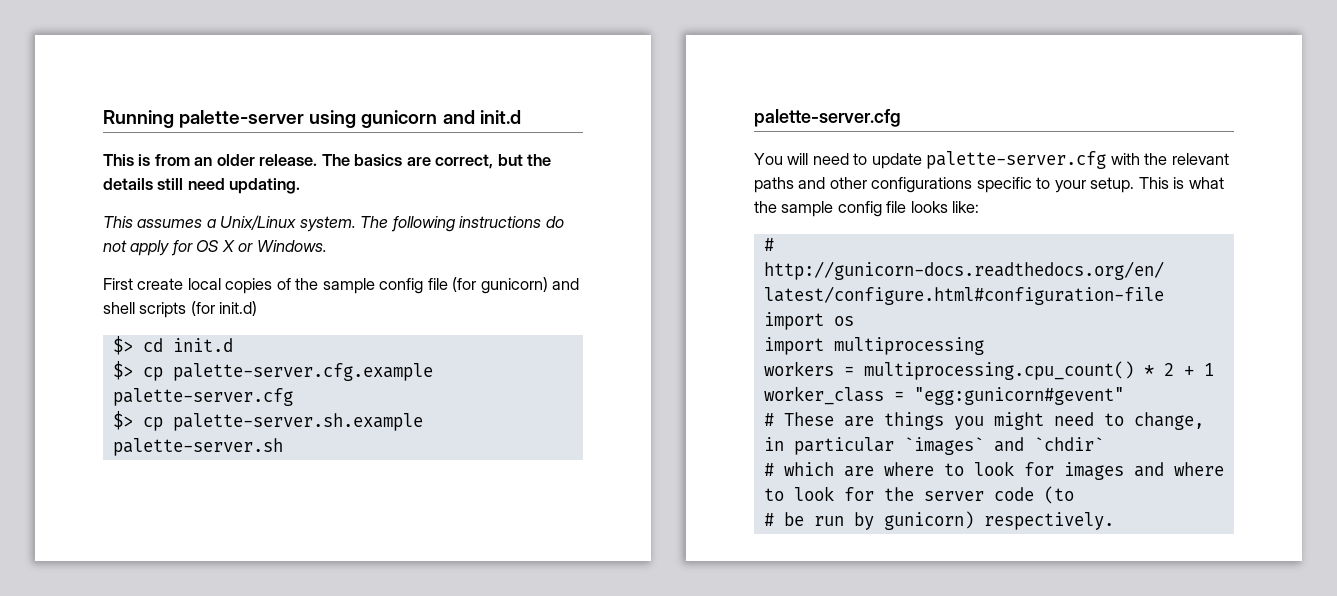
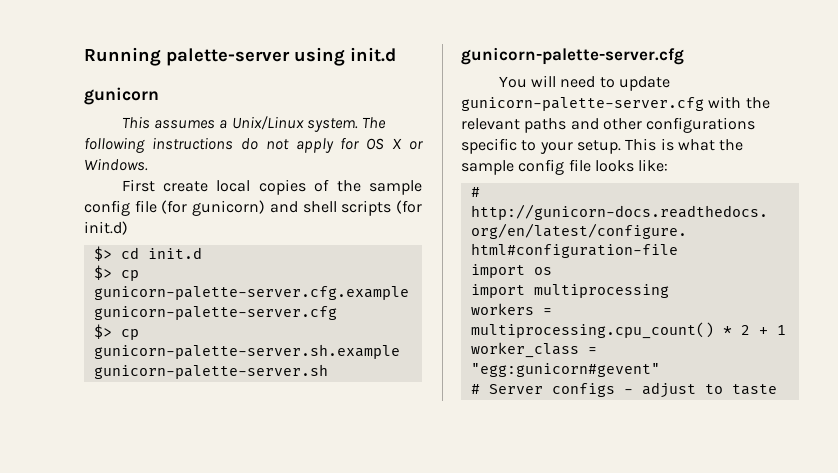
- Running palette-server using gunicorn and init.d
- This is from an older release. The basics are correct, but the details still need updating.
+ Running palette-server using init.d
+ gunicorn
- $> cp palette-server.cfg.example palette-server.cfg
- $> cp palette-server.sh.example palette-server.sh
- palette-server.cfg
+ $> cp gunicorn-palette-server.cfg.example gunicorn-palette-server.cfg
+ $> cp gunicorn-palette-server.sh.example gunicorn-palette-server.sh
+ gunicorn-palette-server.cfg
- You will need to update palette-server.cfg with the relevant paths and other configurations specific to your setup.
+ You will need to update gunicorn-palette-server.cfg with the relevant paths and other configurations specific to your setup.
- # These are things you might need to change, in particular `images` and `chdir`
- # which are where to look for images and where to look for the server code (to
- # be run by gunicorn) respectively.
+ # Server configs - adjust to taste

